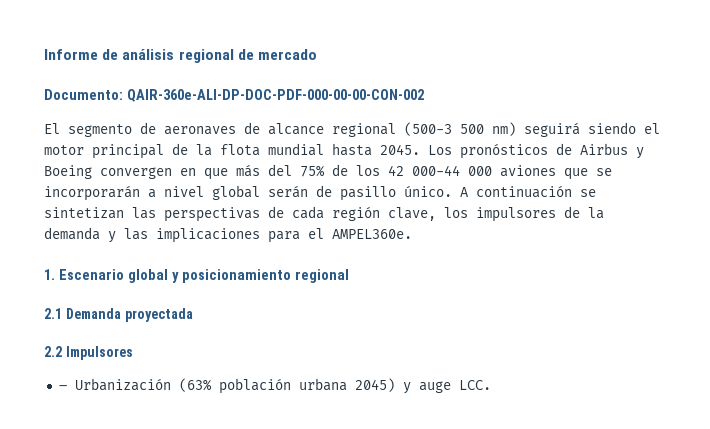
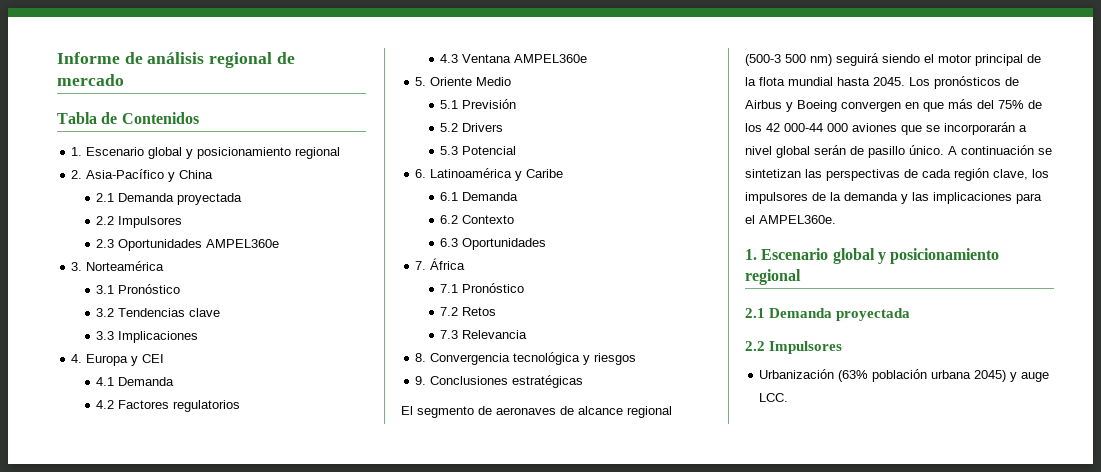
- Documento: QAIR-360e-ALI-DP-DOC-PDF-000-00-00-CON-002
+ Tabla de Contenidos
+ 1. Escenario global y posicionamiento regional
+ 2. Asia-Pacífico y China
+ 2.1 Demanda proyectada
+ 2.2 Impulsores
+ 2.3 Oportunidades AMPEL360e
+ 3. Norteamérica
+ 3.1 Pronóstico
+ 3.2 Tendencias clave
+ 3.3 Implicaciones
+ 4. Europa y CEI
+ 4.1 Demanda
+ 4.2 Factores regulatorios
+ 4.3 Ventana AMPEL360e
+ 5. Oriente Medio
+ 5.1 Previsión
+ 5.2 Drivers
+ 5.3 Potencial
+ 6. Latinoamérica y Caribe
+ 6.1 Demanda
+ 6.2 Contexto
+ 6.3 Oportunidades
+ 7. África
+ 7.1 Pronóstico
+ 7.2 Retos
+ 7.3 Relevancia
+ 8. Convergencia tecnológica y riesgos
+ 9. Conclusiones estratégicas
- – Urbanización (63% población urbana 2045) y auge LCC.
+ Urbanización (63% población urbana 2045) y auge LCC.

